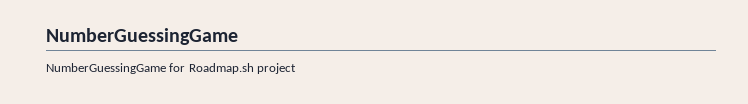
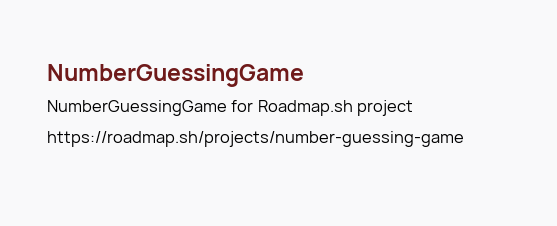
+ https://roadmap.sh/projects/number-guessing-game

